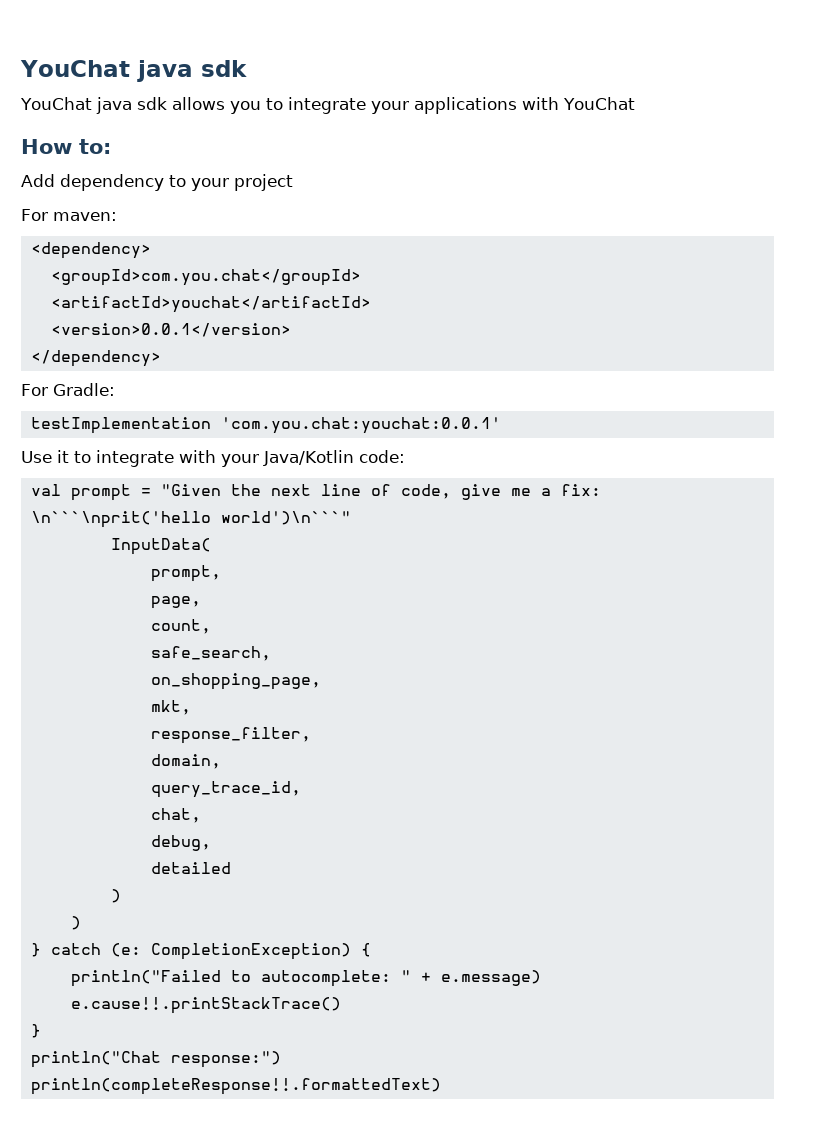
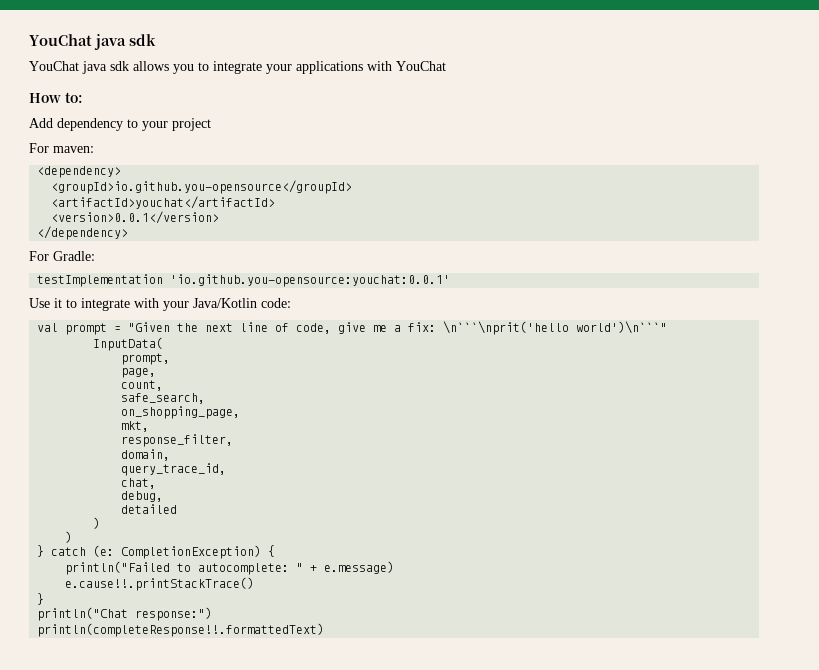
- <groupId>com.you.chat</groupId>
+ <groupId>io.github.you-opensource</groupId>
- testImplementation 'com.you.chat:youchat:0.0.1'
+ testImplementation 'io.github.you-opensource:youchat:0.0.1'

